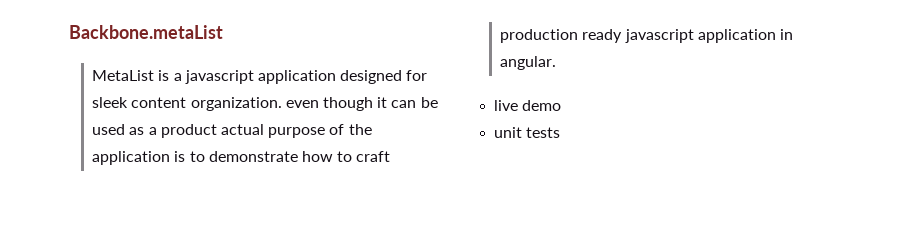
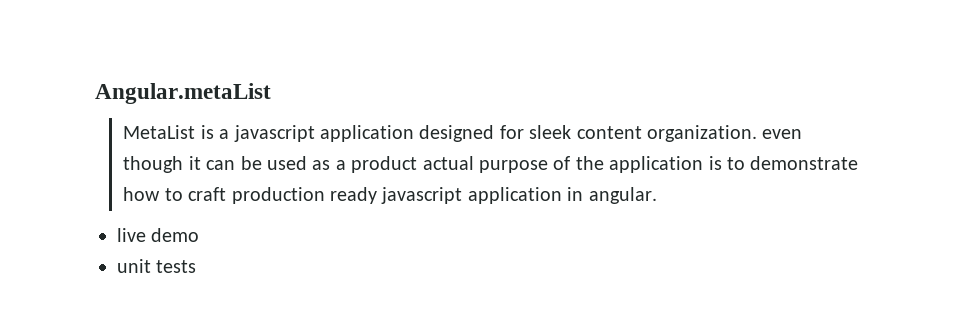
- Backbone.metaList
+ Angular.metaList

